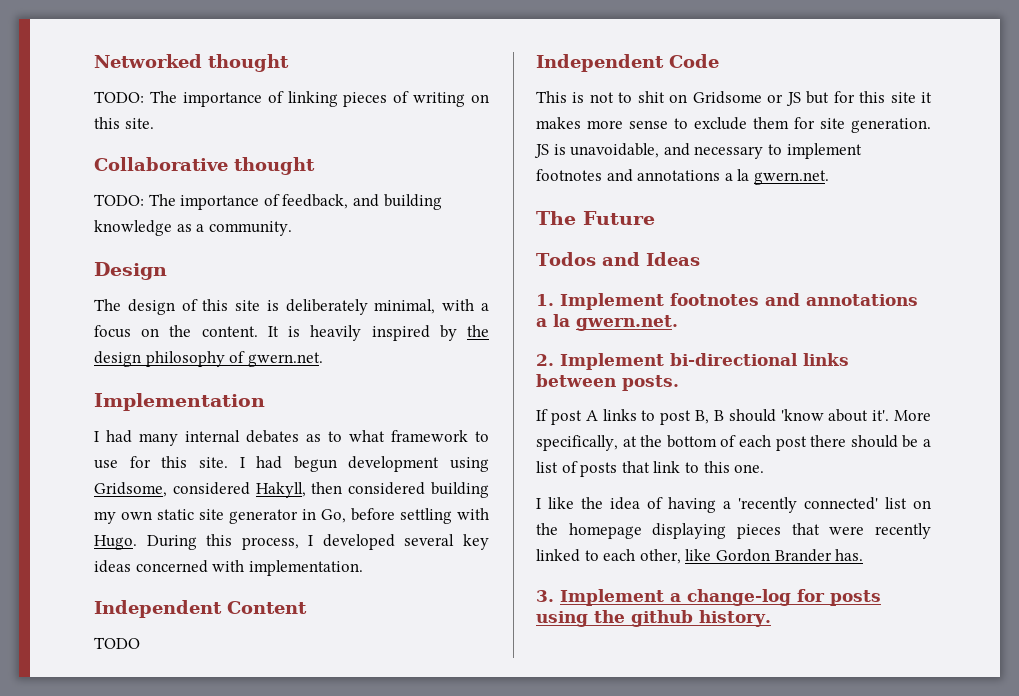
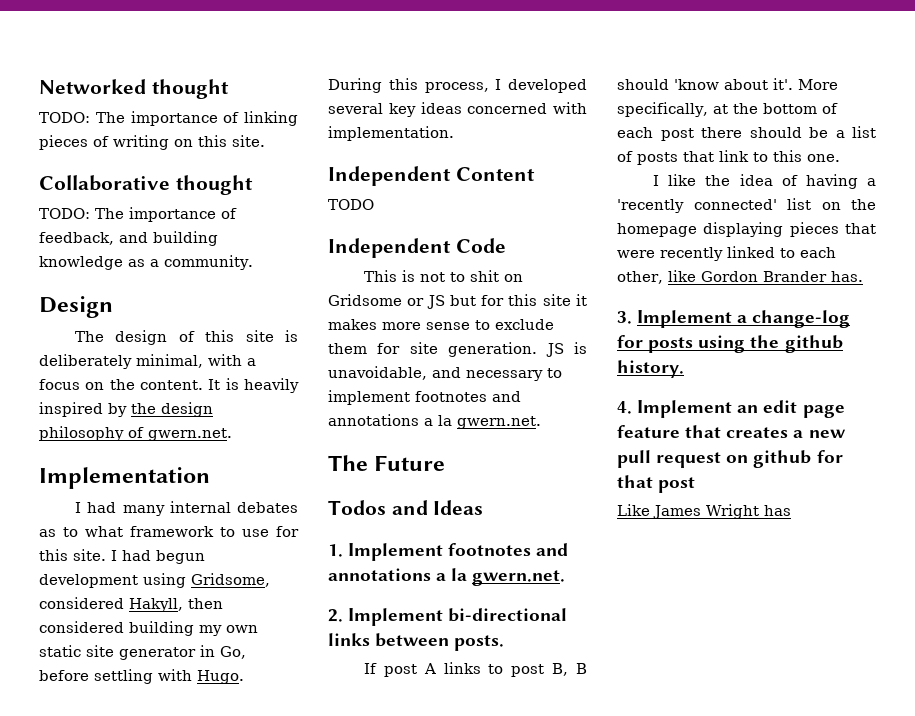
+ 4. Implement an edit page feature that creates a new pull request on github for that post
+ Like James Wright has

